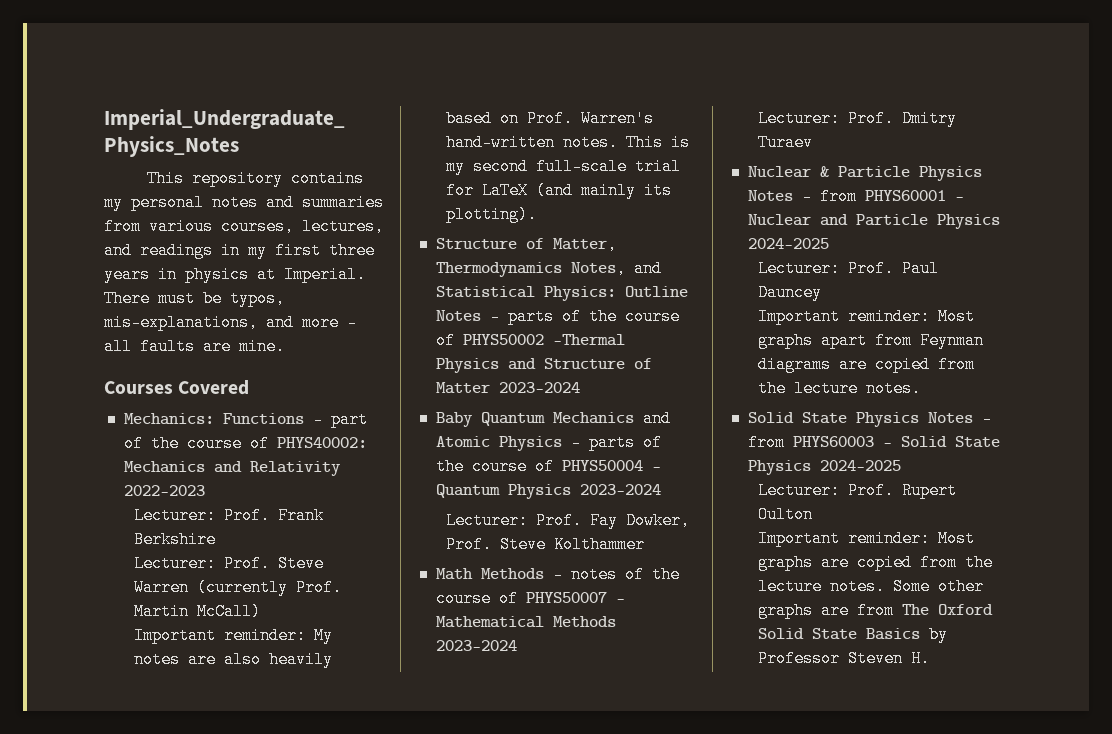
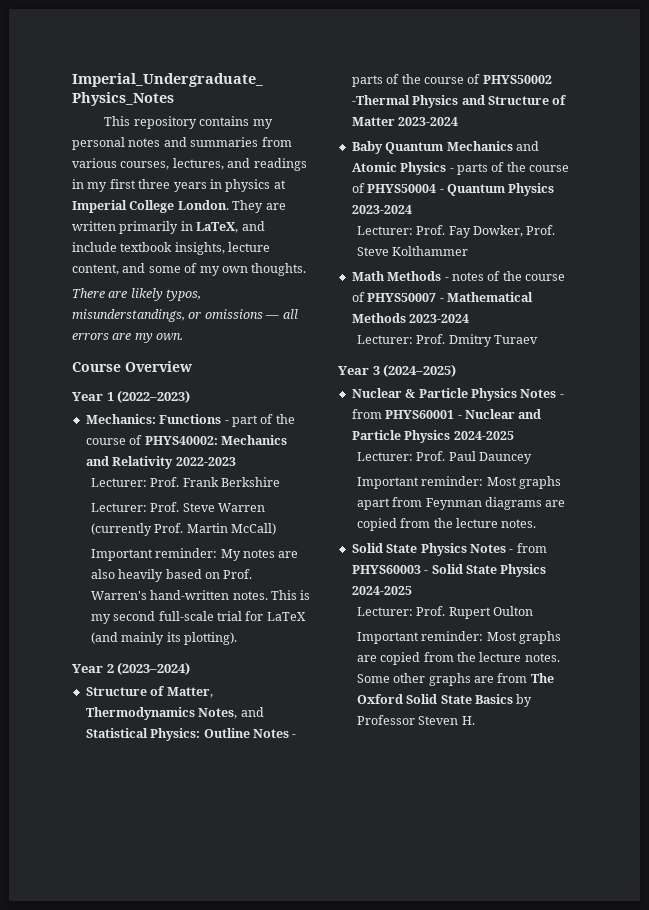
- This repository contains my personal notes and summaries from various courses, lectures, and readings in my first three years in physics at Imperial. There must be typos, mis-explanations, and more - all faults are mine.
- Courses Covered
+ This repository contains my personal notes and summaries from various courses, lectures, and readings in my first three years in physics at Imperial College London. They are written primarily in LaTeX, and include textbook insights, lecture content, and some of my own thoughts.
+ There are likely typos, misunderstandings, or omissions — all errors are my own.
+ Course Overview
+ Year 1 (2022–2023)
+ Year 2 (2023–2024)
+ Year 3 (2024–2025)

